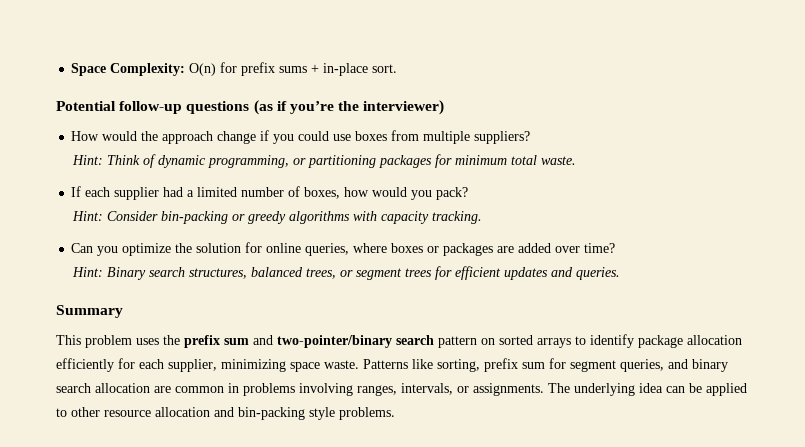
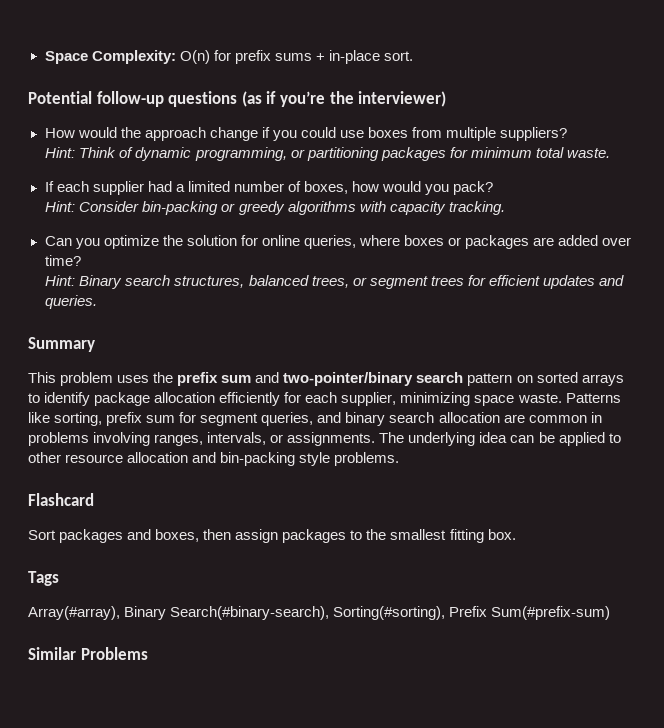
+ Flashcard
+ Sort packages and boxes, then assign packages to the smallest fitting box.
+ Tags
+ Array(#array), Binary Search(#binary-search), Sorting(#sorting), Prefix Sum(#prefix-sum)
+ Similar Problems

